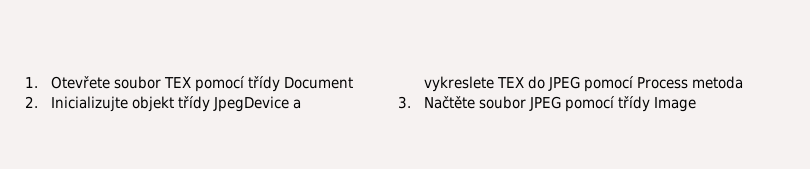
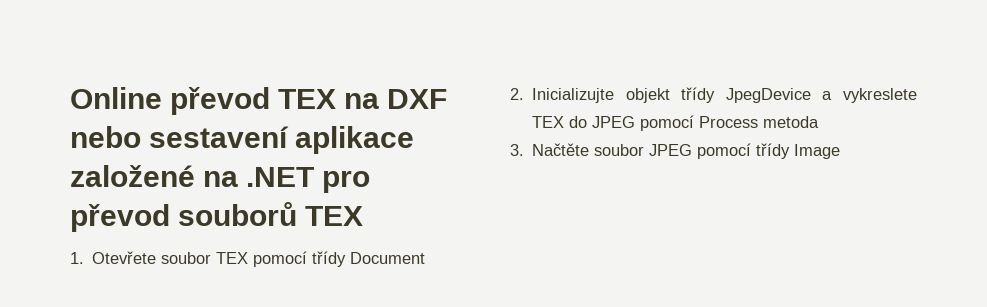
+ Online převod TEX na DXF nebo sestavení aplikace založené na .NET pro převod souborů TEX

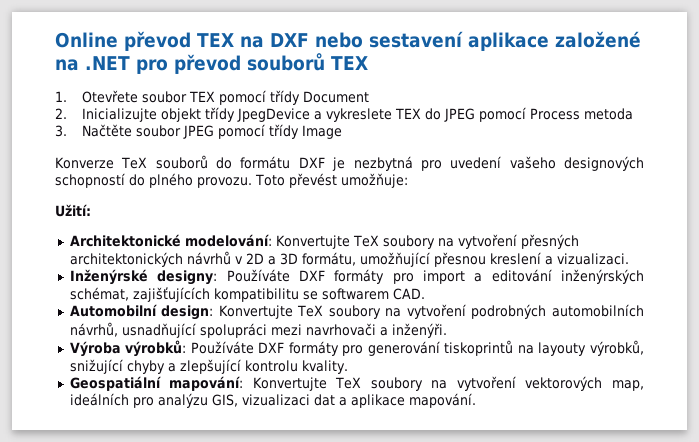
+ Konverze TeX souborů do formátu DXF je nezbytná pro uvedení vašeho designových schopností do plného provozu. Toto převést umožňuje:
+ Užití:
+ Architektonické modelování: Konvertujte TeX soubory na vytvoření přesných architektonických návrhů v 2D a 3D formátu, umožňující přesnou kreslení a vizualizaci.
+ Inženýrské designy: Používáte DXF formáty pro import a editování inženýrských schémat, zajišťujících kompatibilitu se softwarem CAD.
+ Automobilní design: Konvertujte TeX soubory na vytvoření podrobných automobilních návrhů, usnadňující spolupráci mezi navrhovači a inženýři.
+ Výroba výrobků: Používáte DXF formáty pro generování tiskoprintů na layouty výrobků, snižující chyby a zlepšující kontrolu kvality.
+ Geospatiální mapování: Konvertujte TeX soubory na vytvoření vektorových map, ideálních pro analýzu GIS, vizualizaci dat a aplikace mapování.

